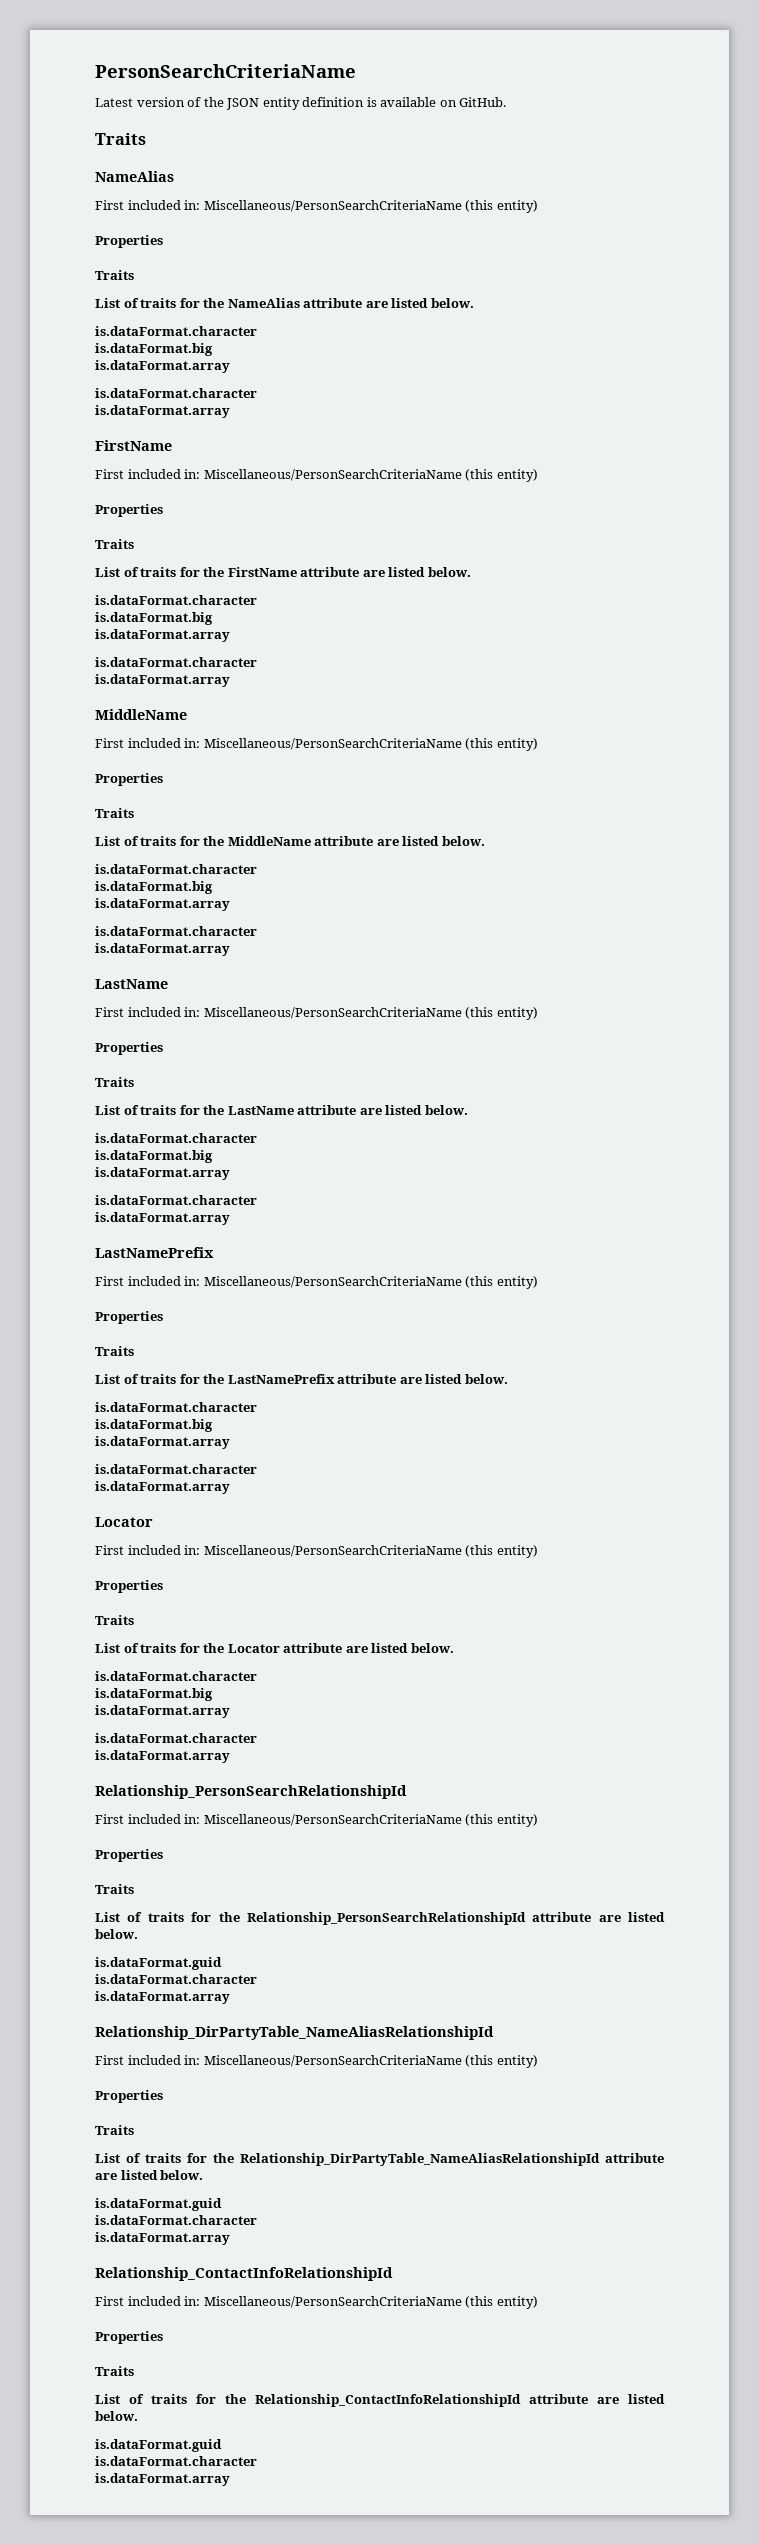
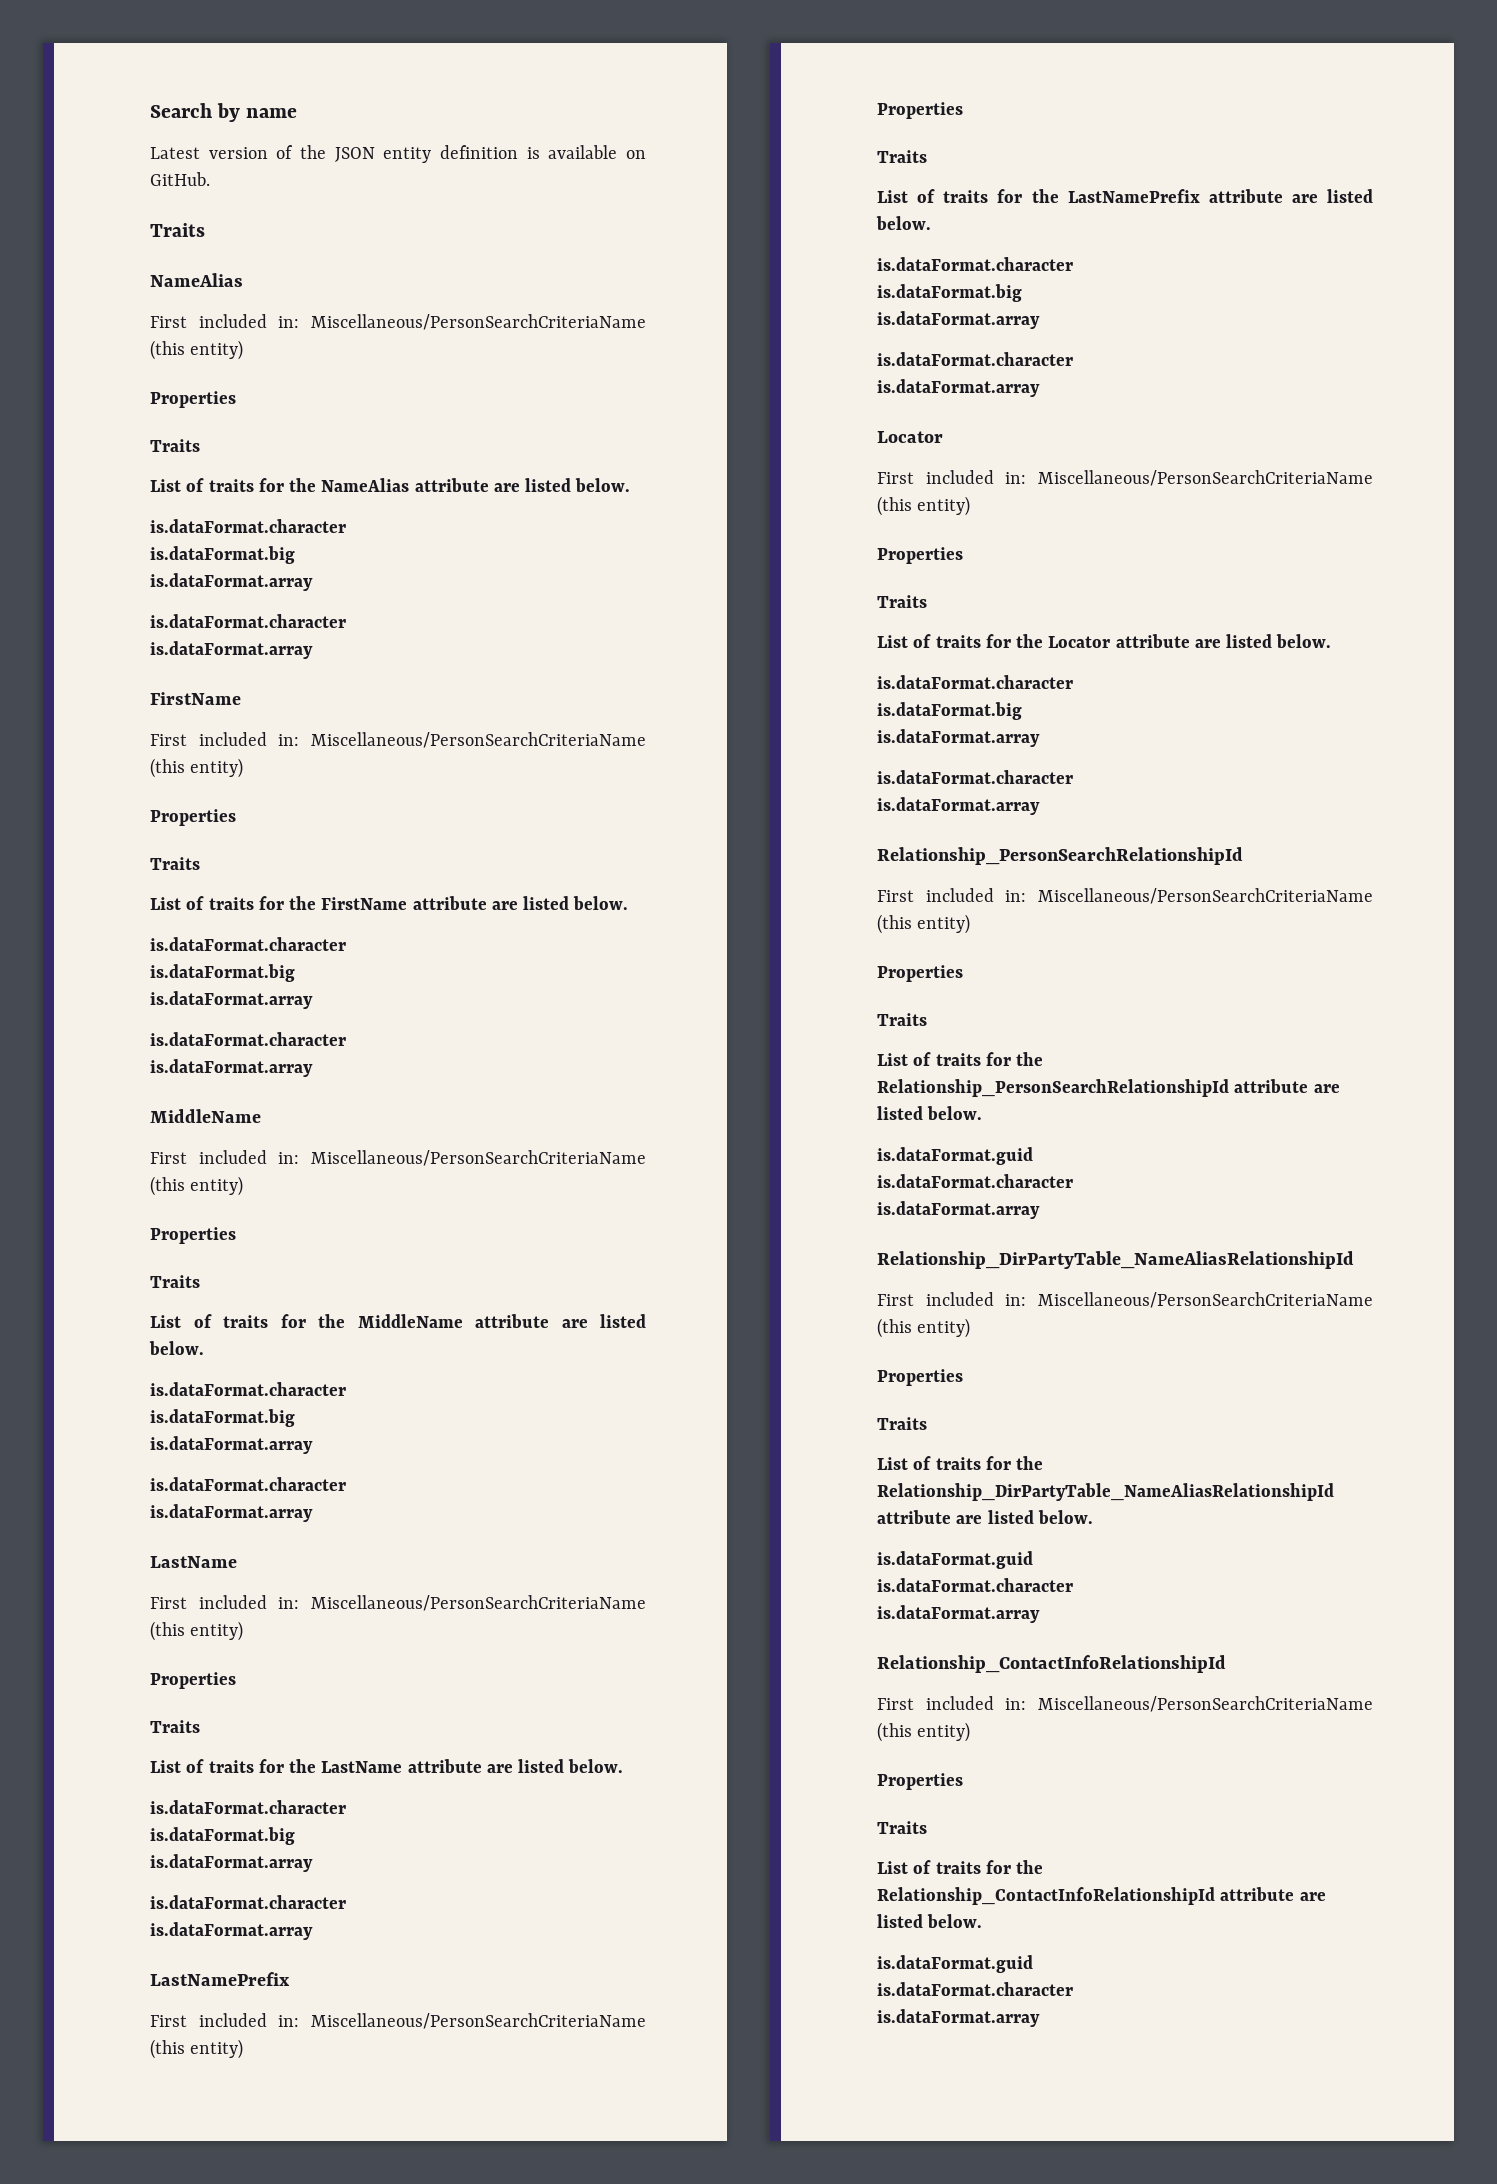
- PersonSearchCriteriaName
+ Search by name

